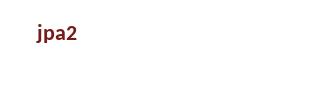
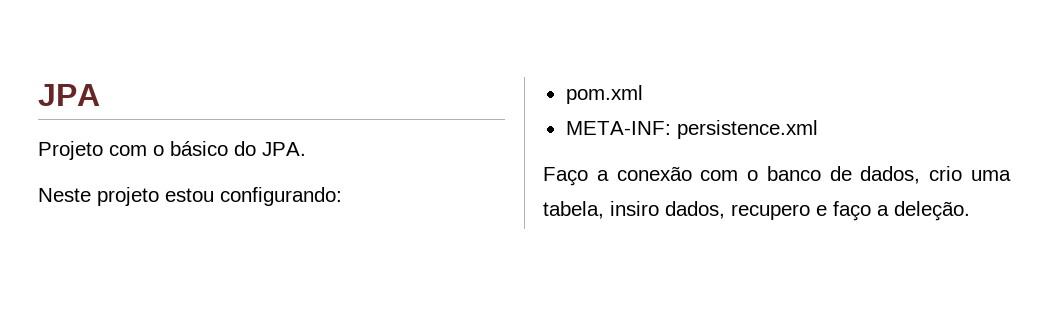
- jpa2
+ JPA
+ Projeto com o básico do JPA.
+ Neste projeto estou configurando:
+ pom.xml
+ META-INF: persistence.xml
+ Faço a conexão com o banco de dados, crio uma tabela, insiro dados, recupero e faço a deleção.

